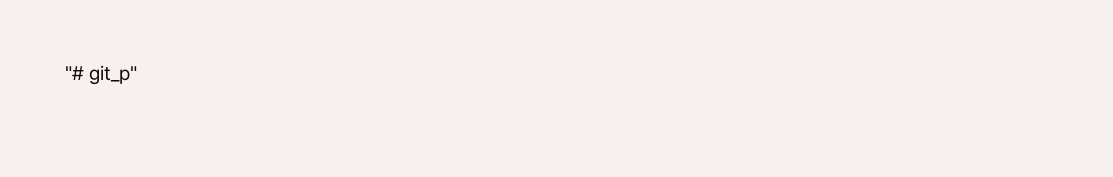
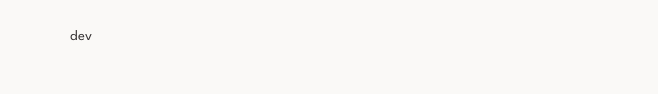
- "# git_p"
+ dev

